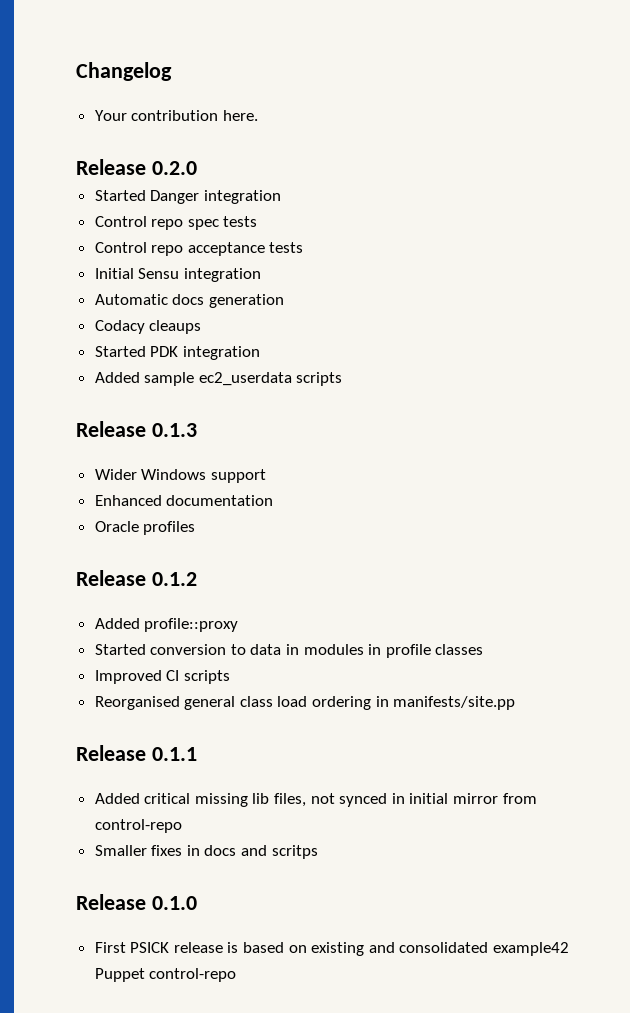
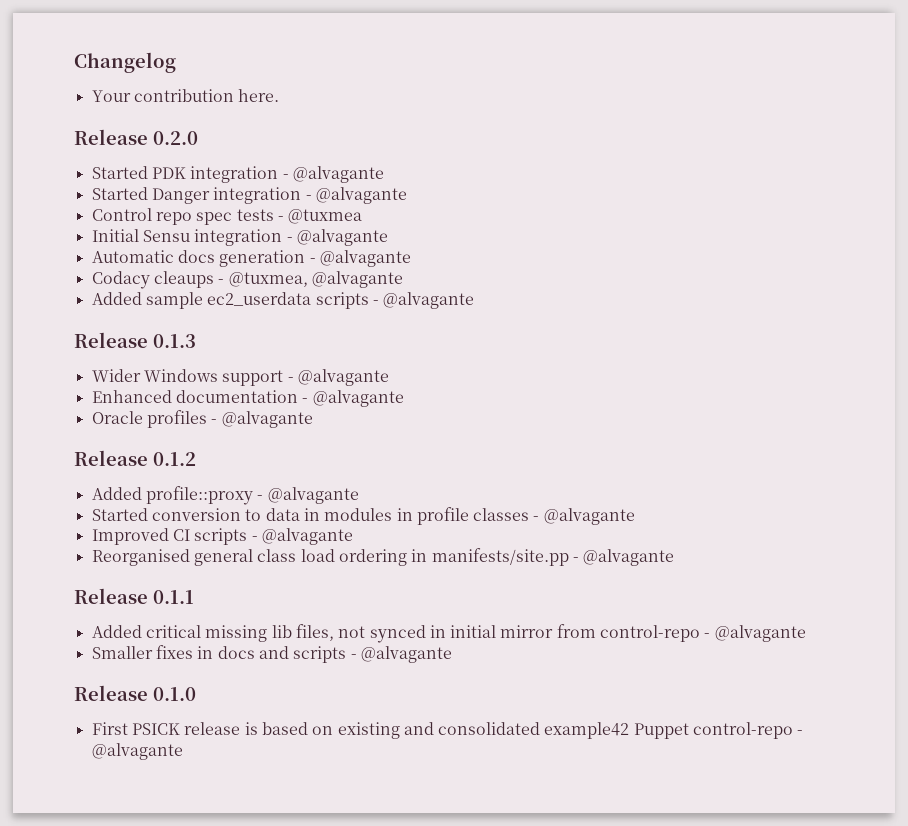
+ Started PDK integration - @alvagante
- Started Danger integration
+ Started Danger integration - @alvagante
- Control repo spec tests
- Control repo acceptance tests
+ Control repo spec tests - @tuxmea
- Initial Sensu integration
+ Initial Sensu integration - @alvagante
- Automatic docs generation
+ Automatic docs generation - @alvagante
- Codacy cleaups
- Started PDK integration
+ Codacy cleaups - @tuxmea, @alvagante
- Added sample ec2_userdata scripts
+ Added sample ec2_userdata scripts - @alvagante
- Wider Windows support
+ Wider Windows support - @alvagante
- Enhanced documentation
+ Enhanced documentation - @alvagante
- Oracle profiles
+ Oracle profiles - @alvagante
- Added profile::proxy
+ Added profile::proxy - @alvagante
- Started conversion to data in modules in profile classes
+ Started conversion to data in modules in profile classes - @alvagante
- Improved CI scripts
+ Improved CI scripts - @alvagante
- Reorganised general class load ordering in manifests/site.pp
+ Reorganised general class load ordering in manifests/site.pp - @alvagante
- Added critical missing lib files, not synced in initial mirror from control-repo
+ Added critical missing lib files, not synced in initial mirror from control-repo - @alvagante
- Smaller fixes in docs and scritps
+ Smaller fixes in docs and scripts - @alvagante
- First PSICK release is based on existing and consolidated example42 Puppet control-repo
+ First PSICK release is based on existing and consolidated example42 Puppet control-repo - @alvagante

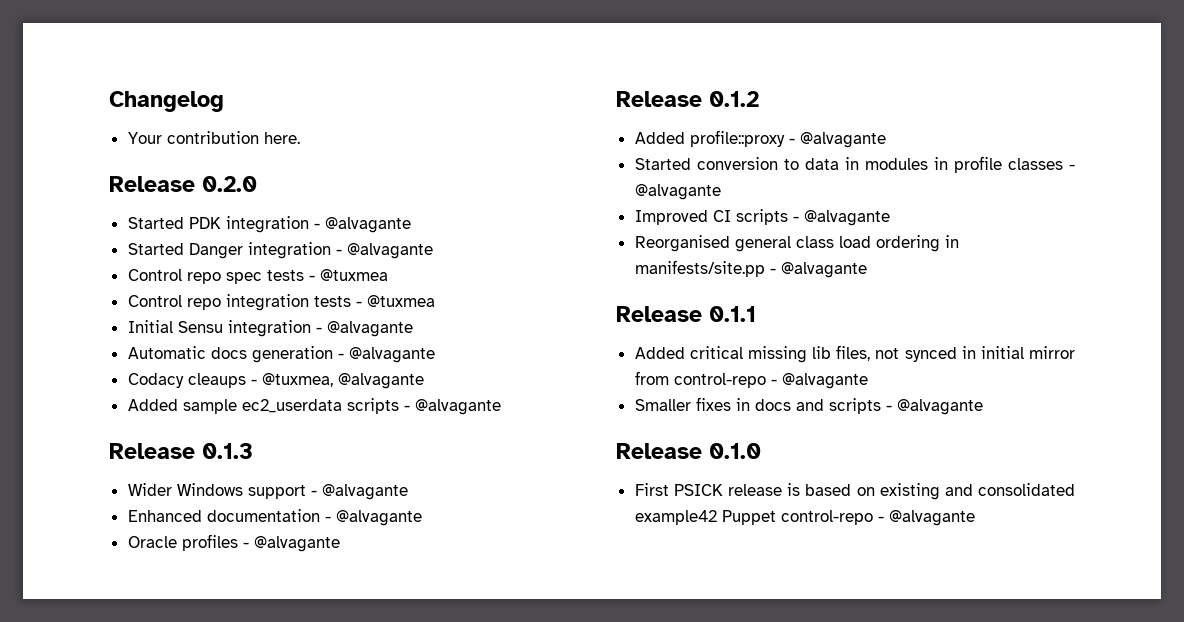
+ Control repo integration tests - @tuxmea

